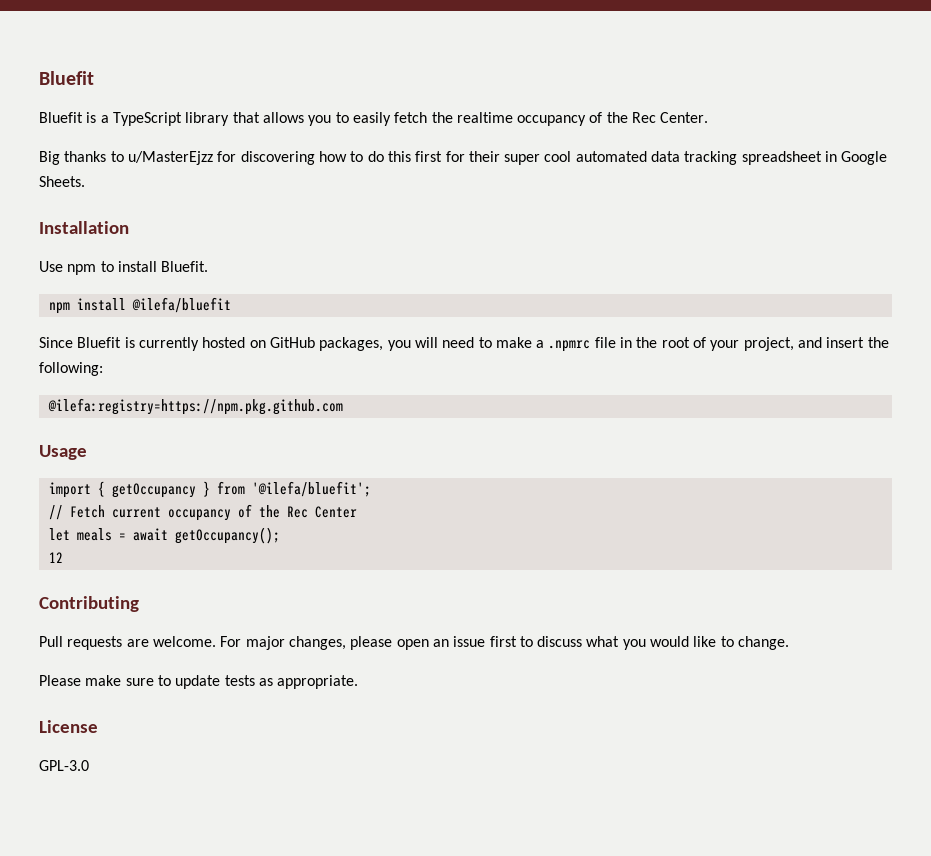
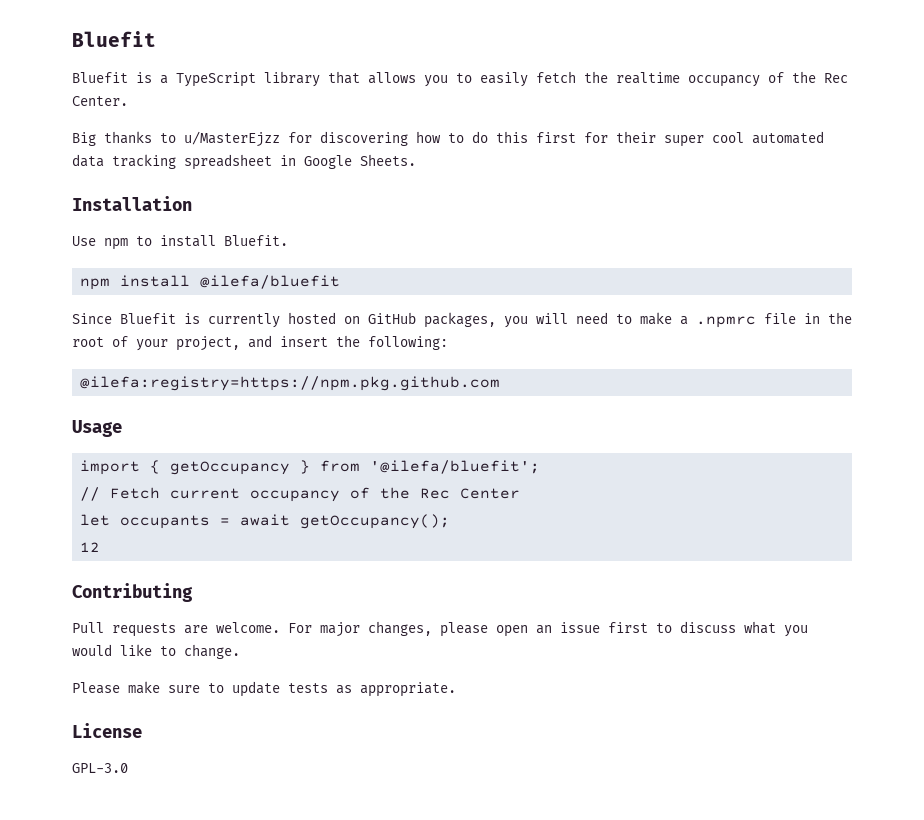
- let meals = await getOccupancy();
+ let occupants = await getOccupancy();

